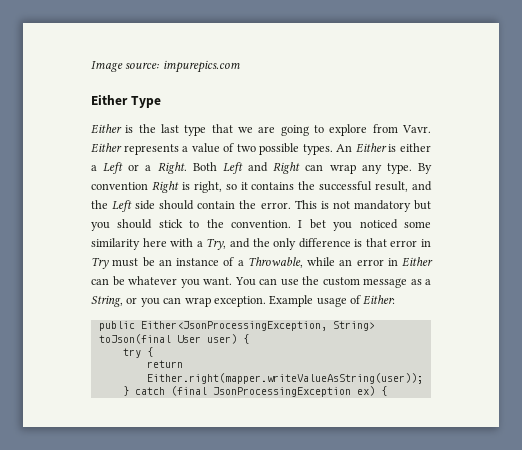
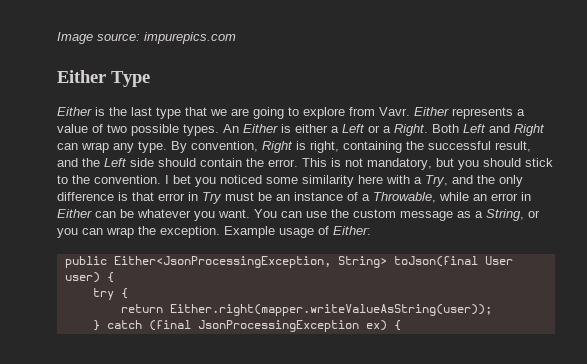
- By convention Right is right, so it contains the successful result, and the Left side should contain the error.
+ By convention, Right is right, containing the successful result, and the Left side should contain the error.
- This is not mandatory but you should stick to the convention.
+ This is not mandatory, but you should stick to the convention.
- You can use the custom message as a String, or you can wrap exception.
+ You can use the custom message as a String, or you can wrap the exception.

